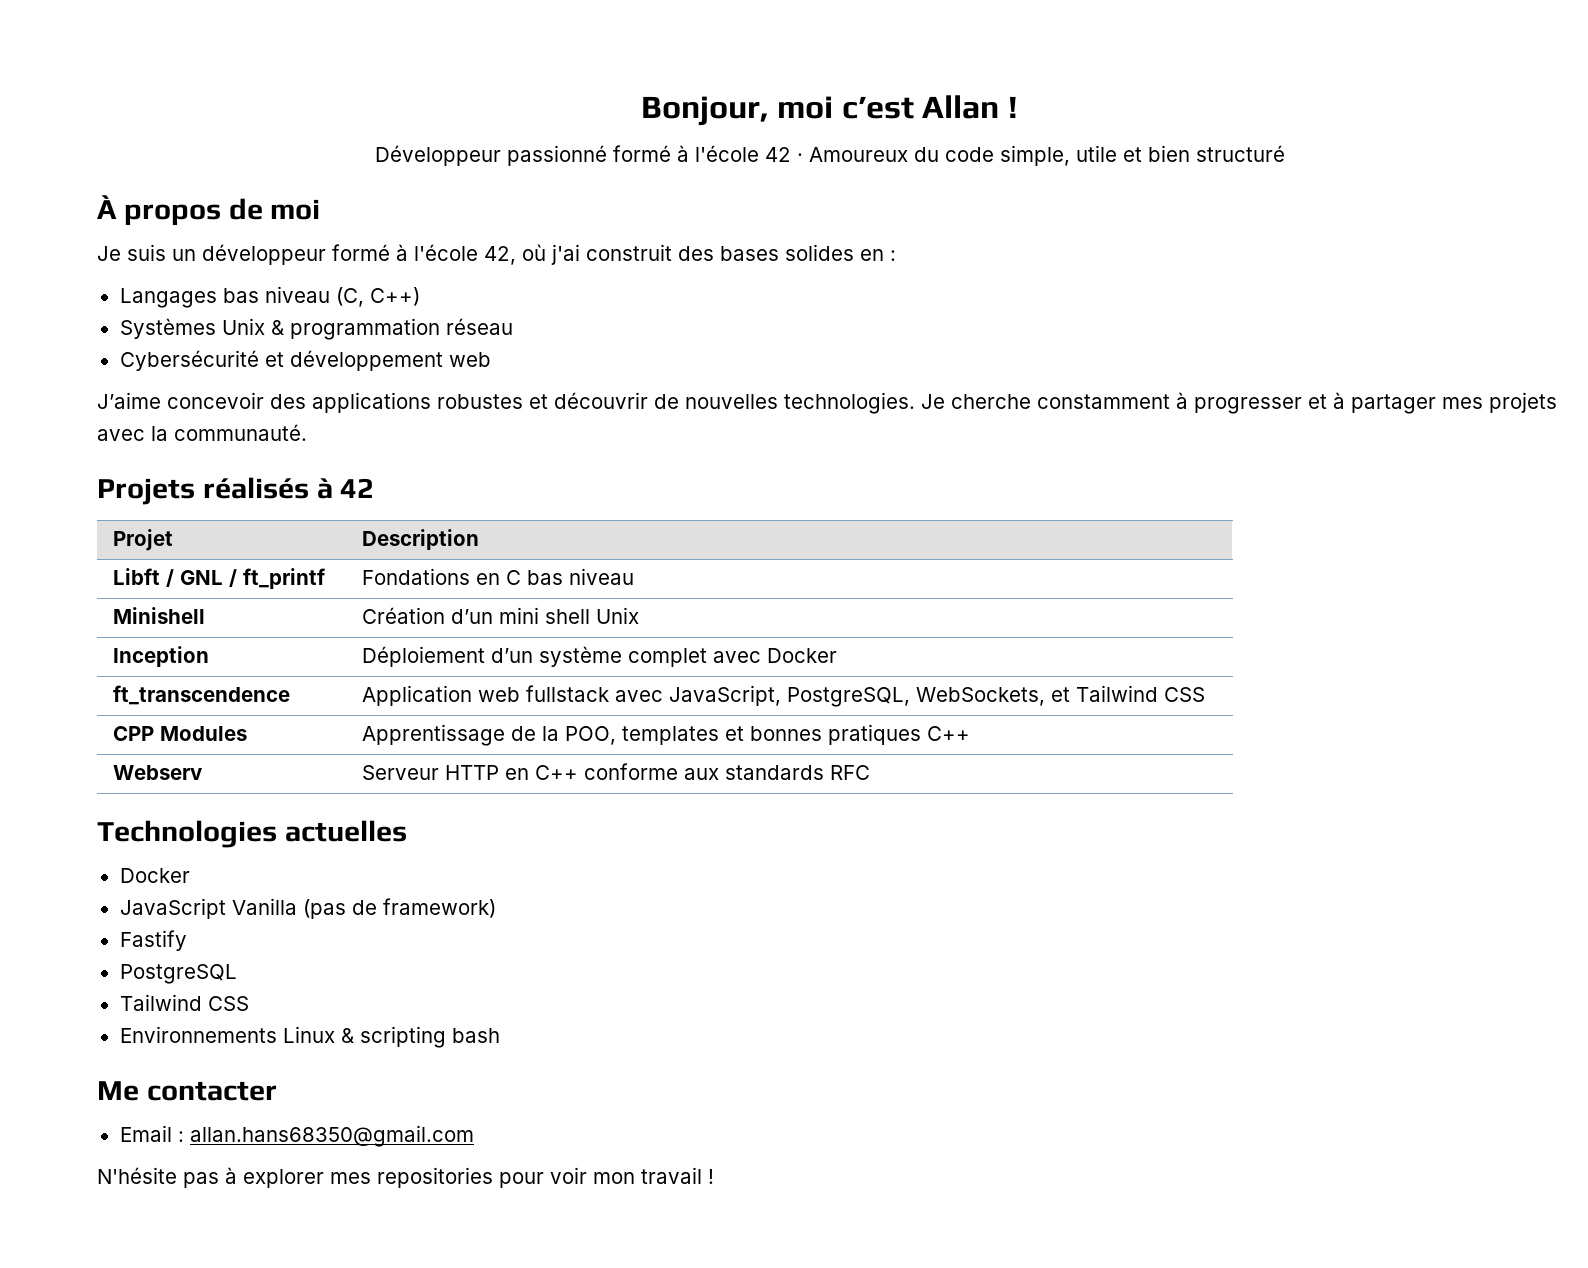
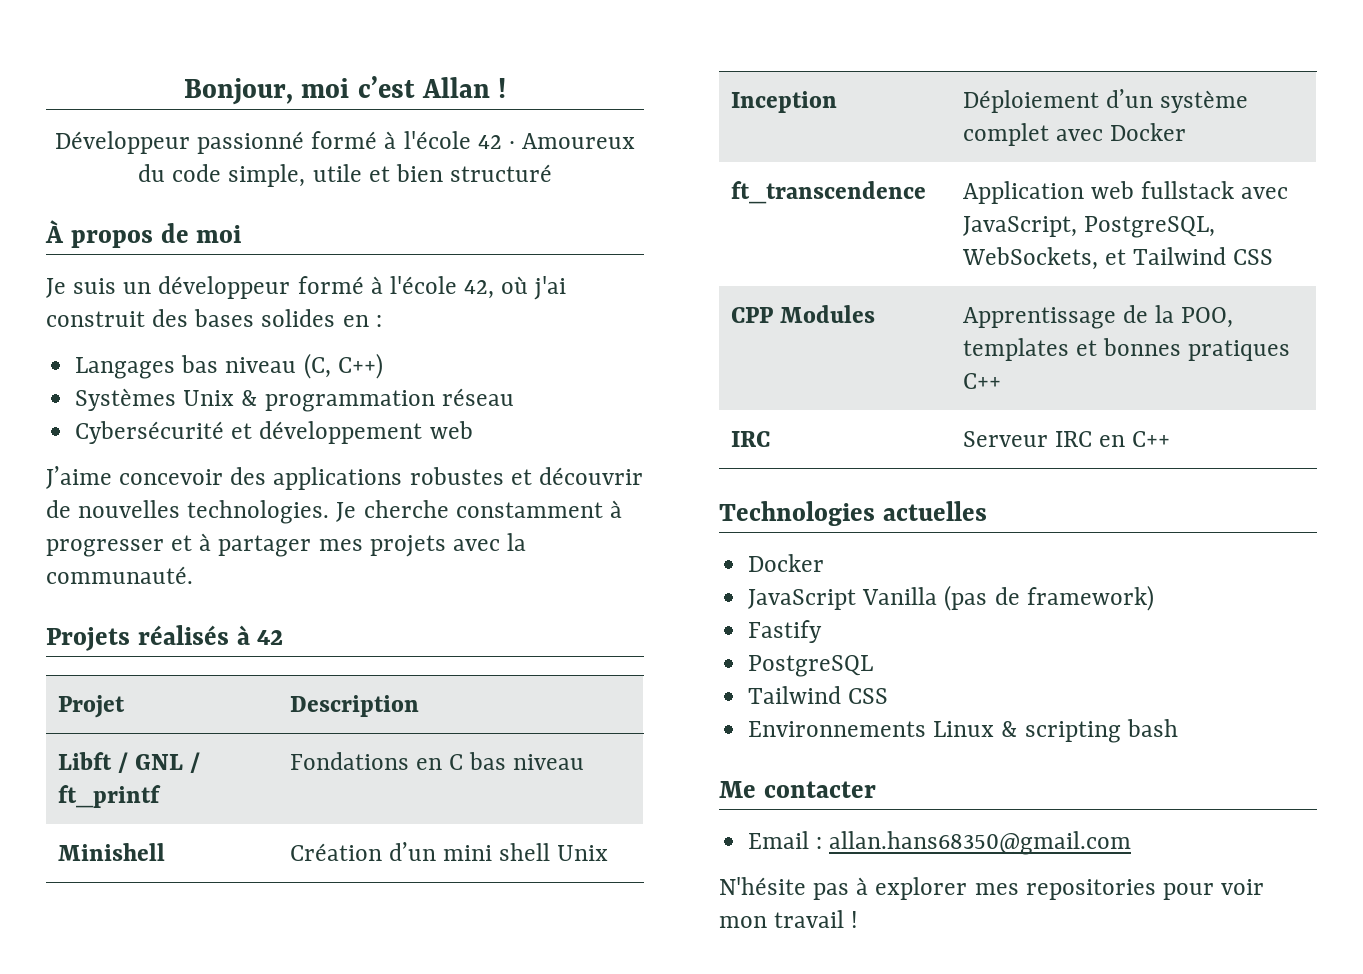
- Webserv | Serveur HTTP en C++ conforme aux standards RFC
+ IRC | Serveur IRC en C++

